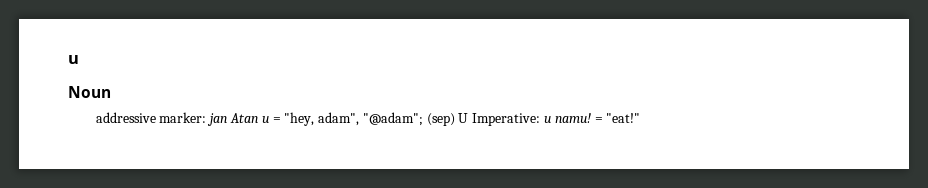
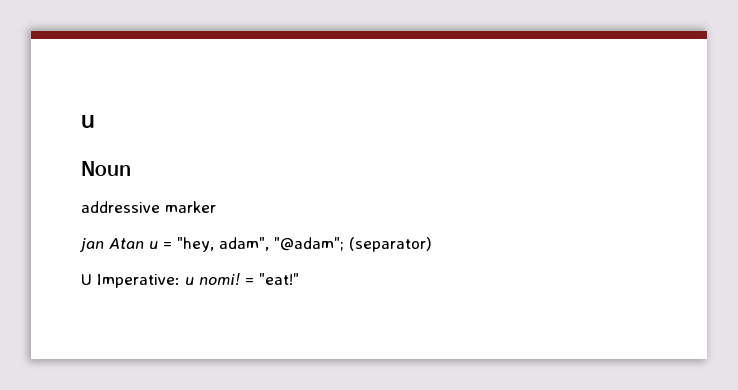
- addressive marker: jan Atan u = "hey, adam", "@adam"; (sep) U Imperative: u namu!
+ addressive marker
+ jan Atan u = "hey, adam", "@adam"; (separator)
+ U Imperative: u nomi!

